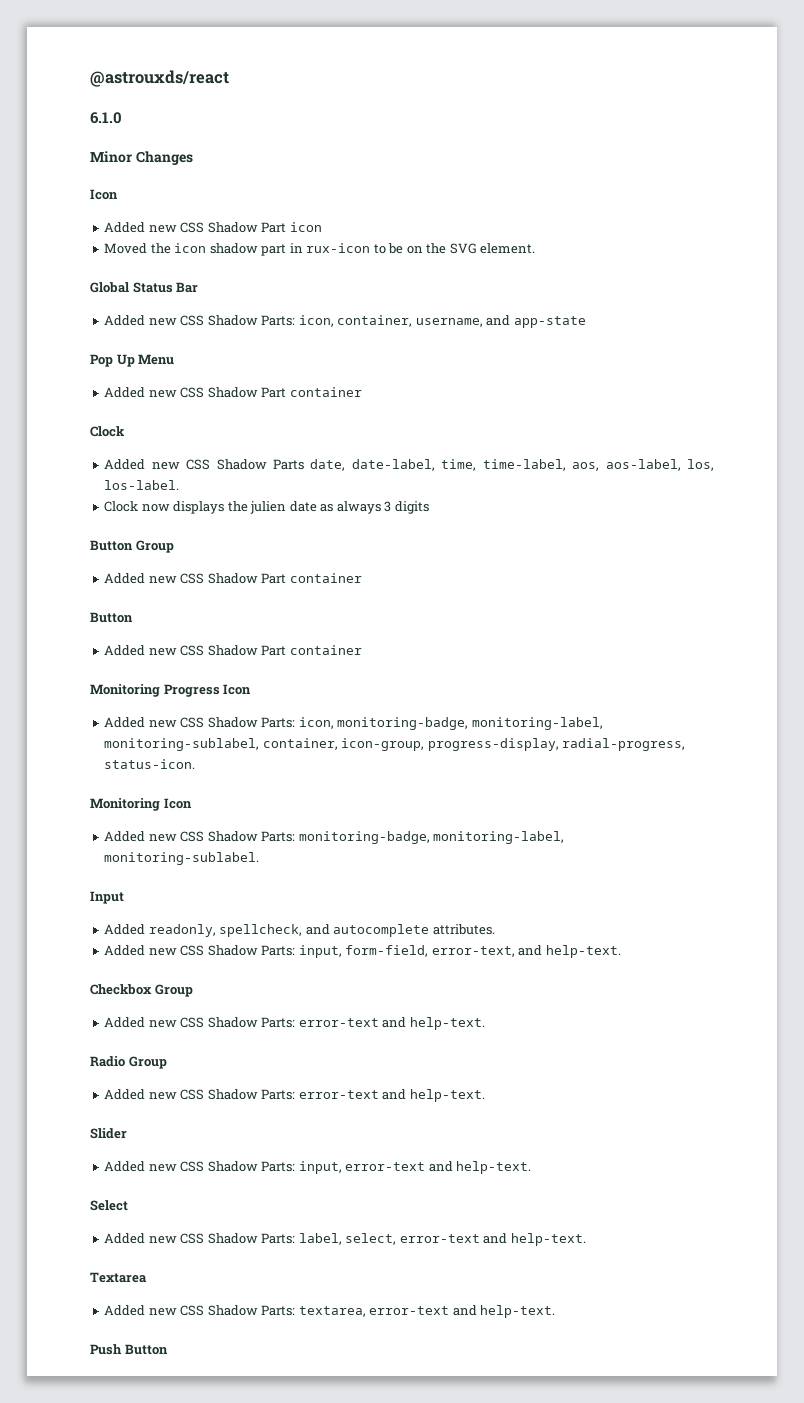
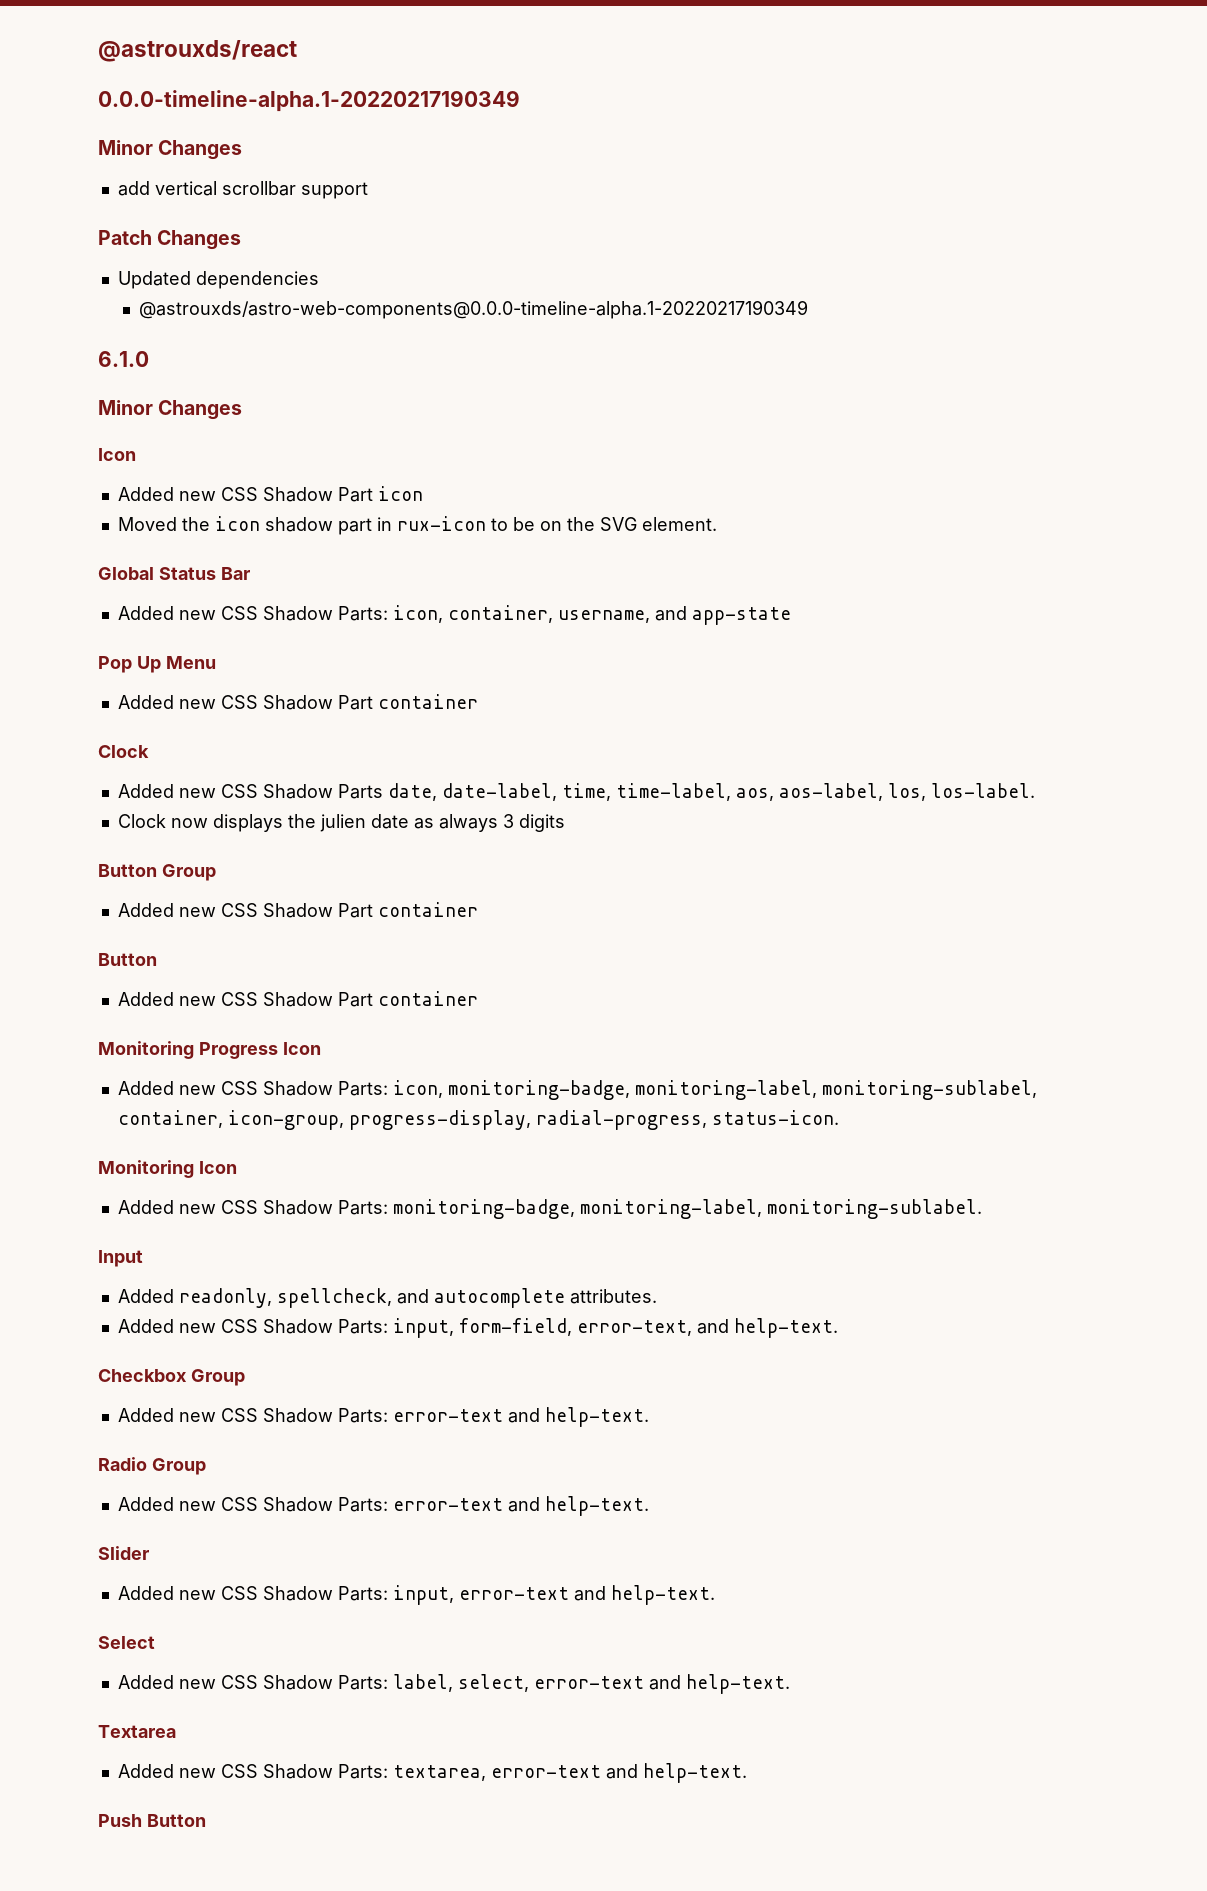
+ 0.0.0-timeline-alpha.1-20220217190349
+ Minor Changes
+ add vertical scrollbar support
+ Patch Changes
+ Updated dependencies
+ @astrouxds/astro-web-components@0.0.0-timeline-alpha.1-20220217190349

